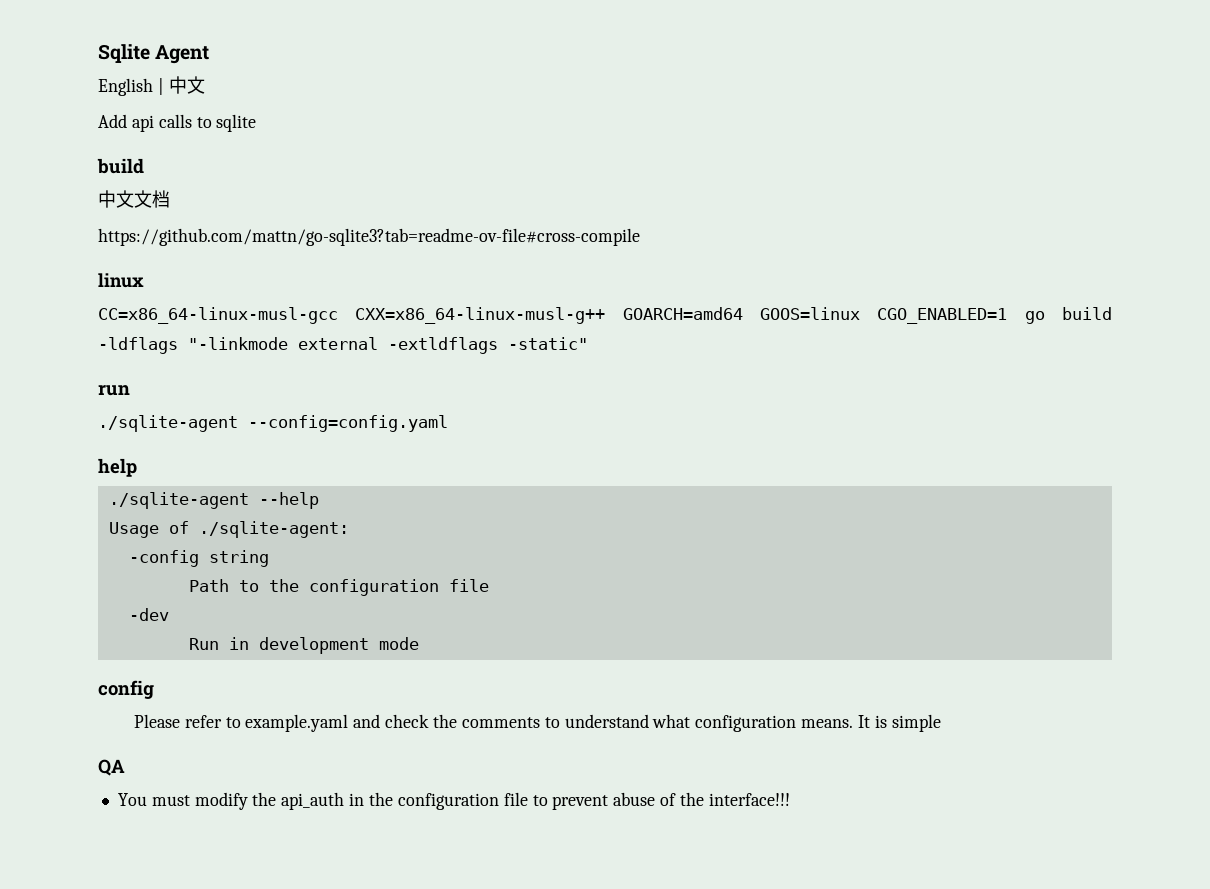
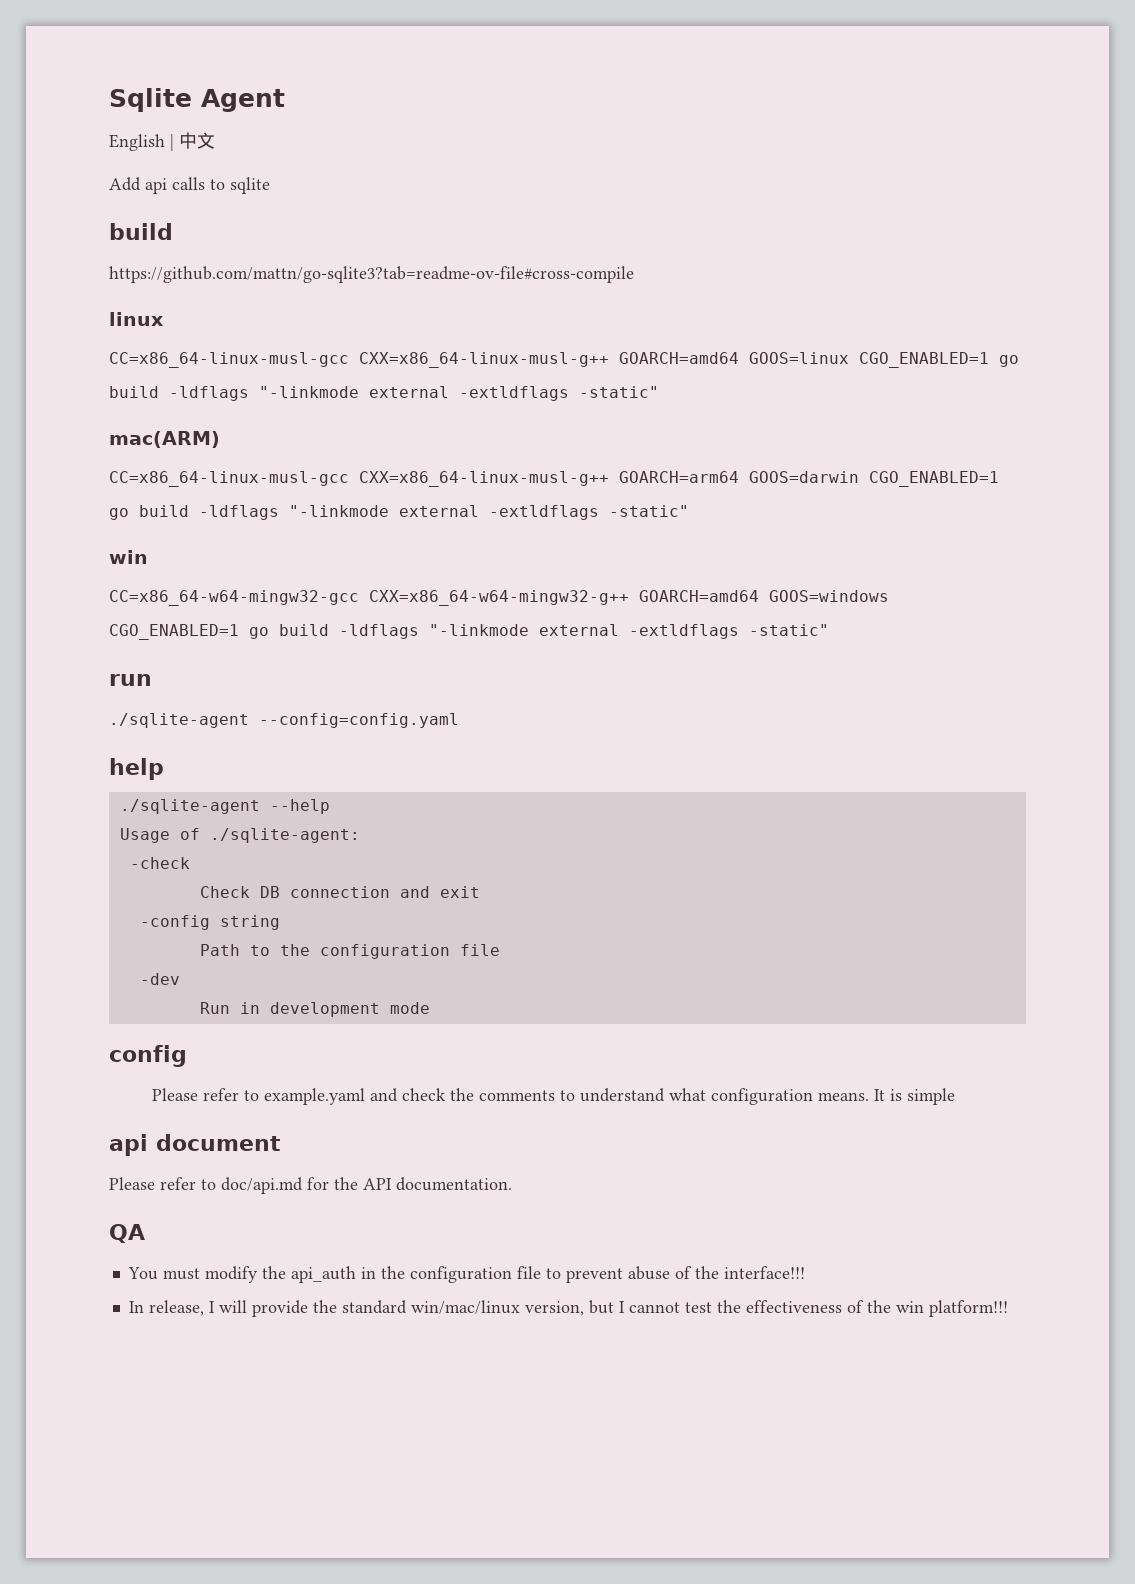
- 中文文档
+ mac(ARM)
+ CC=x86_64-linux-musl-gcc CXX=x86_64-linux-musl-g++ GOARCH=arm64 GOOS=darwin CGO_ENABLED=1 go build -ldflags "-linkmode external -extldflags -static"
+ win
+ CC=x86_64-w64-mingw32-gcc CXX=x86_64-w64-mingw32-g++ GOARCH=amd64 GOOS=windows CGO_ENABLED=1 go build -ldflags "-linkmode external -extldflags -static"
+ -check
+ Check DB connection and exit
+ api document
+ Please refer to doc/api.md for the API documentation.
+ In release, I will provide the standard win/mac/linux version, but I cannot test the effectiveness of the win platform!!!

